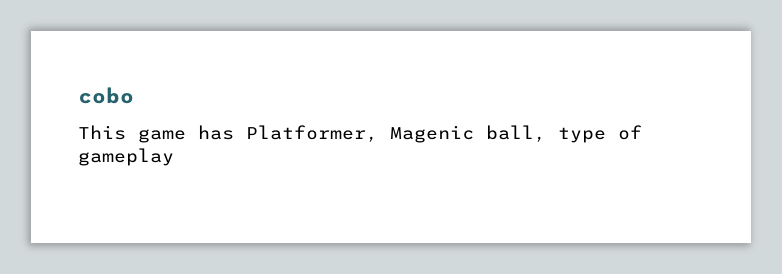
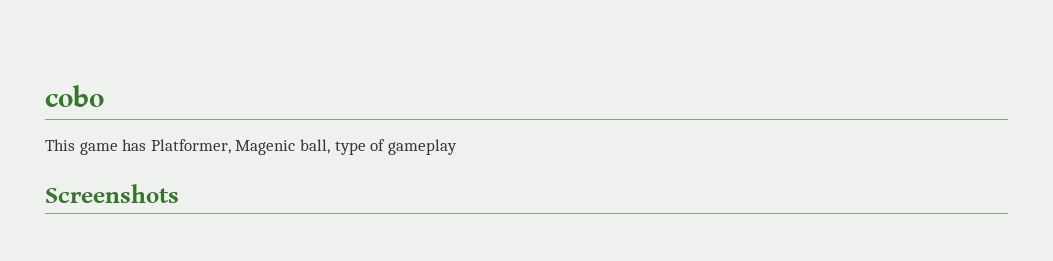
+ Screenshots

